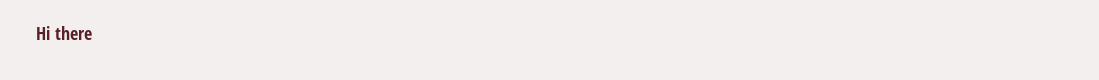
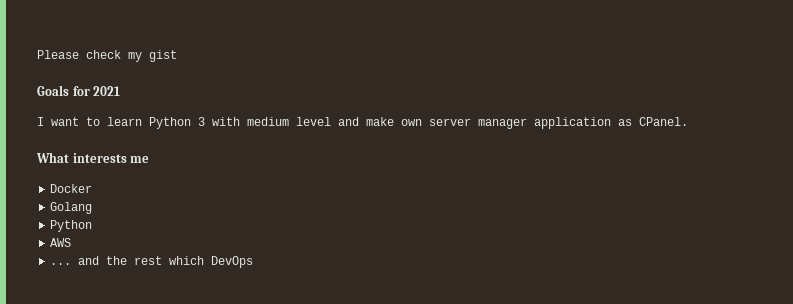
- Hi there
+ Please check my gist
+ Goals for 2021
+ I want to learn Python 3 with medium level and make own server manager application as CPanel.
+ What interests me
+ Docker
+ Golang
+ Python
+ AWS
+ ... and the rest which DevOps

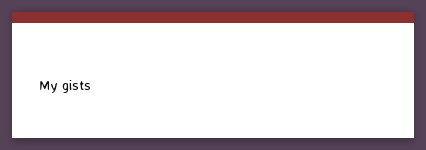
- Please check my gist
- Goals for 2021
- I want to learn Python 3 with medium level and make own server manager application as CPanel.
- What interests me
- Docker
- Golang
- Python
- AWS
- ... and the rest which DevOps
+ My gists

